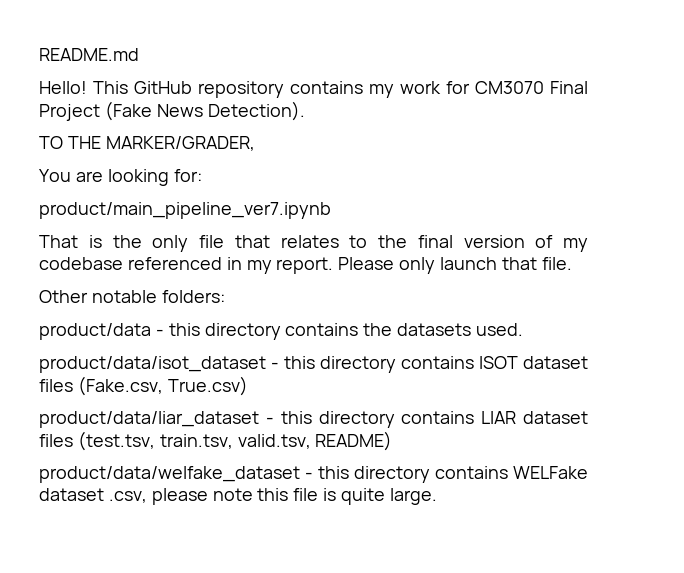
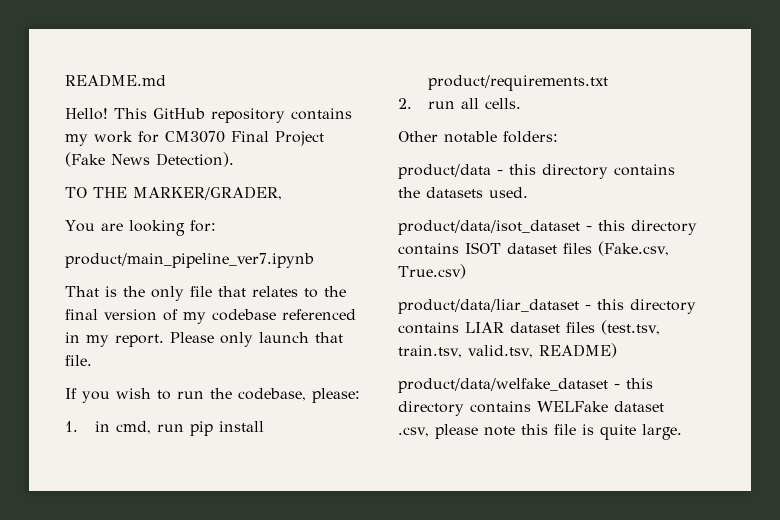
+ If you wish to run the codebase, please:
+ 1. in cmd, run pip install product/requirements.txt
+ 2. run all cells.

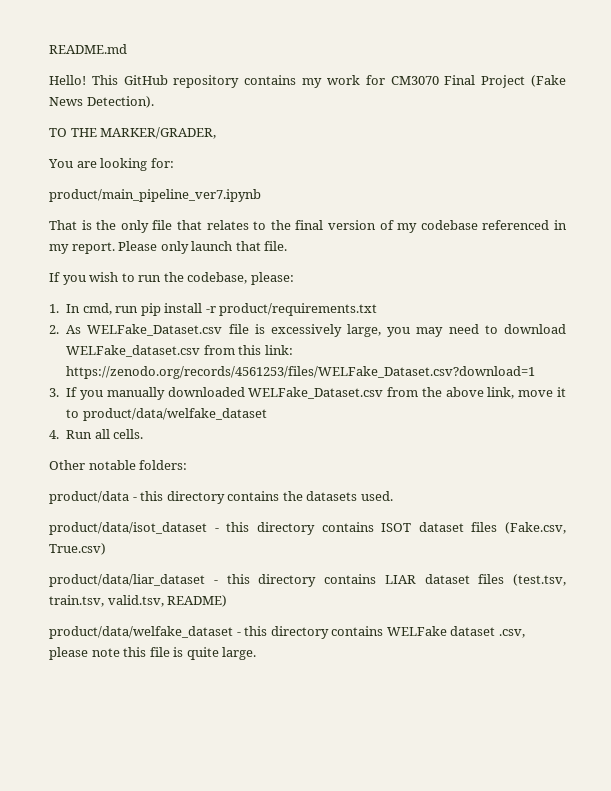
- 1. in cmd, run pip install product/requirements.txt
+ 1. In cmd, run pip install -r product/requirements.txt
- 2. run all cells.
+ 2. As WELFake_Dataset.csv file is excessively large, you may need to download WELFake_dataset.csv from this link: https://zenodo.org/records/4561253/files/WELFake_Dataset.csv?download=1
+ 3. If you manually downloaded WELFake_Dataset.csv from the above link, move it to product/data/welfake_dataset
+ 4. Run all cells.

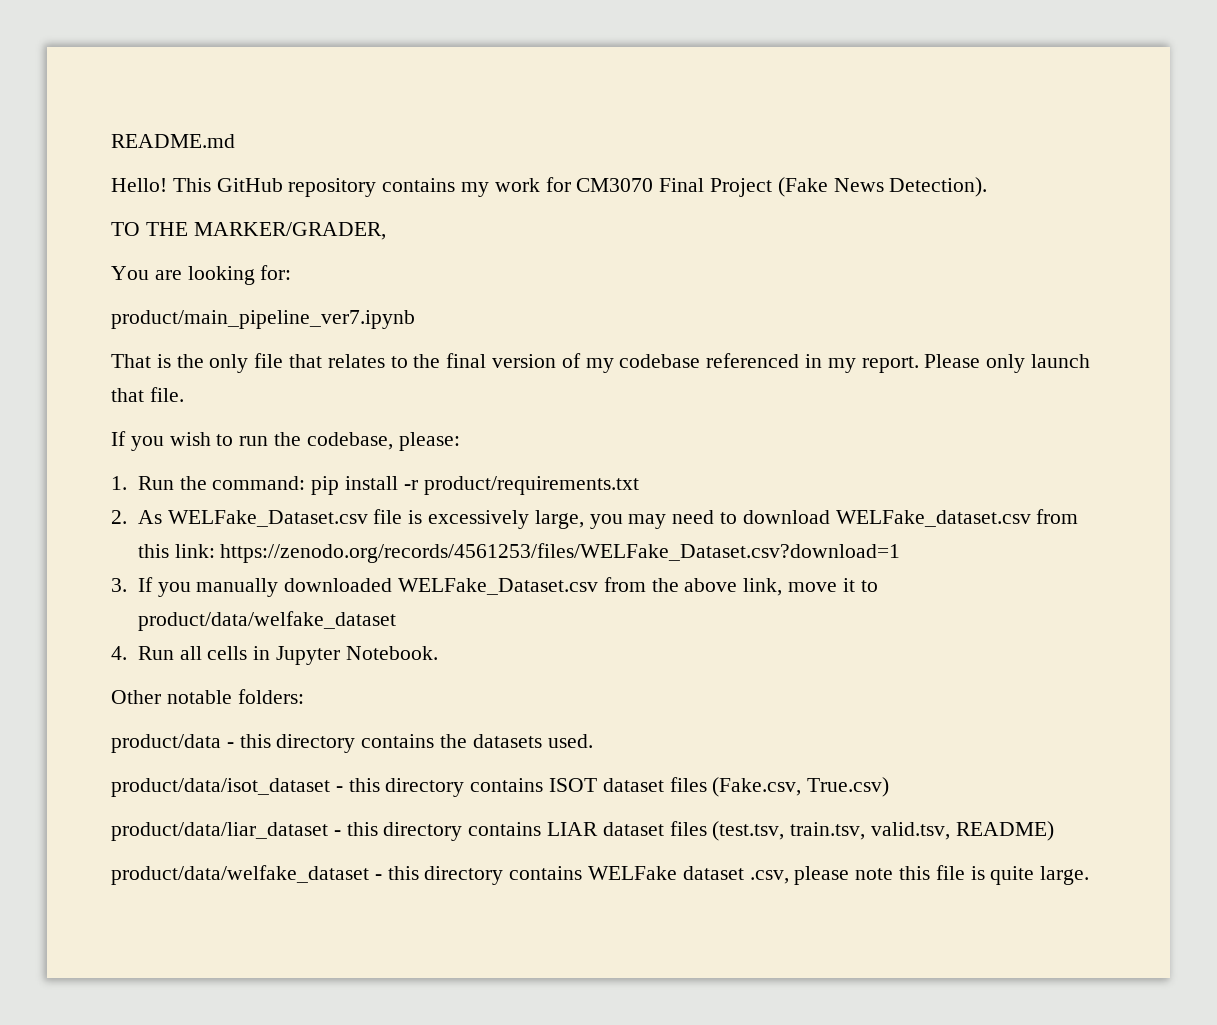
- 1. In cmd, run pip install -r product/requirements.txt
+ 1. Run the command: pip install -r product/requirements.txt
- 4. Run all cells.
+ 4. Run all cells in Jupyter Notebook.

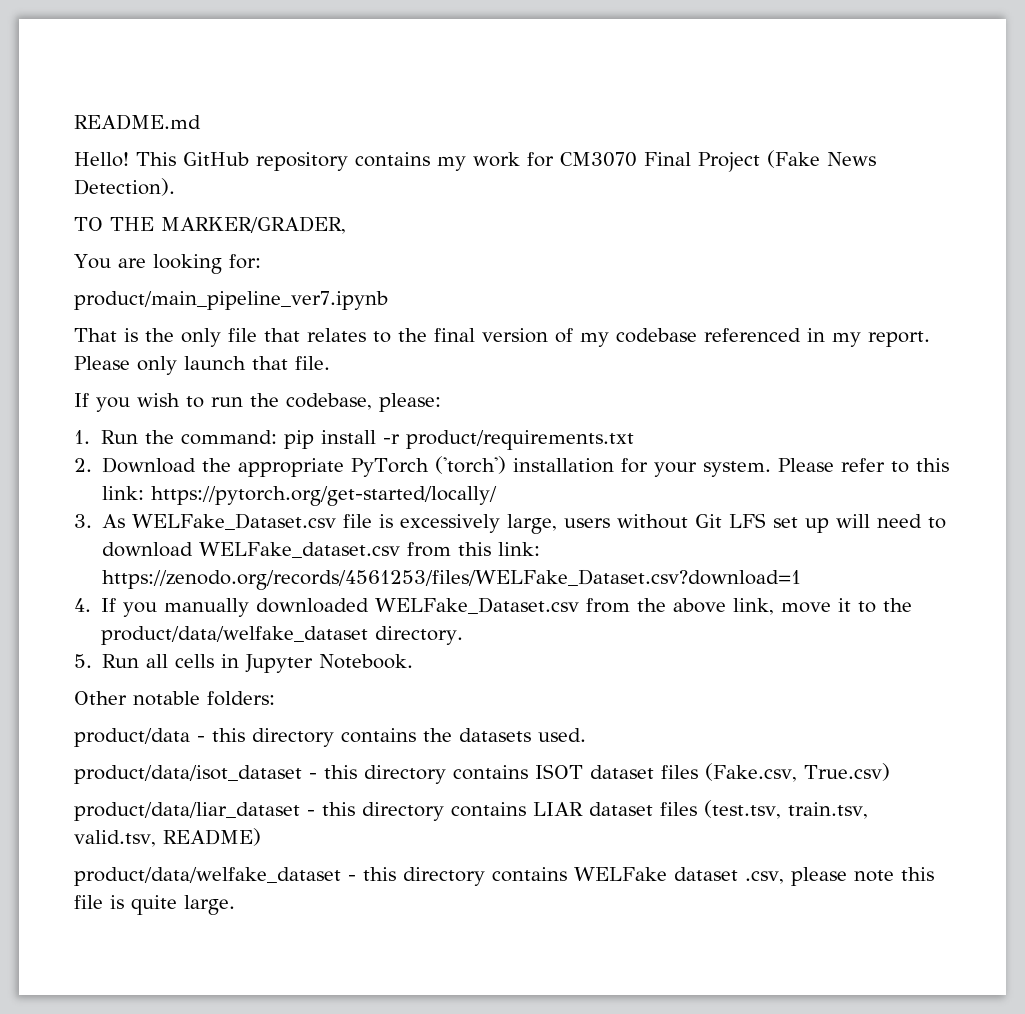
- 2. As WELFake_Dataset.csv file is excessively large, you may need to download WELFake_dataset.csv from this link: https://zenodo.org/records/4561253/files/WELFake_Dataset.csv?download=1
+ 2. Download the appropriate PyTorch ('torch') installation for your system. Please refer to this link: https://pytorch.org/get-started/locally/
+ 3. As WELFake_Dataset.csv file is excessively large, users without Git LFS set up will need to download WELFake_dataset.csv from this link: https://zenodo.org/records/4561253/files/WELFake_Dataset.csv?download=1
- 3. If you manually downloaded WELFake_Dataset.csv from the above link, move it to product/data/welfake_dataset
- 4. Run all cells in Jupyter Notebook.
+ 4. If you manually downloaded WELFake_Dataset.csv from the above link, move it to the product/data/welfake_dataset directory.
+ 5. Run all cells in Jupyter Notebook.

